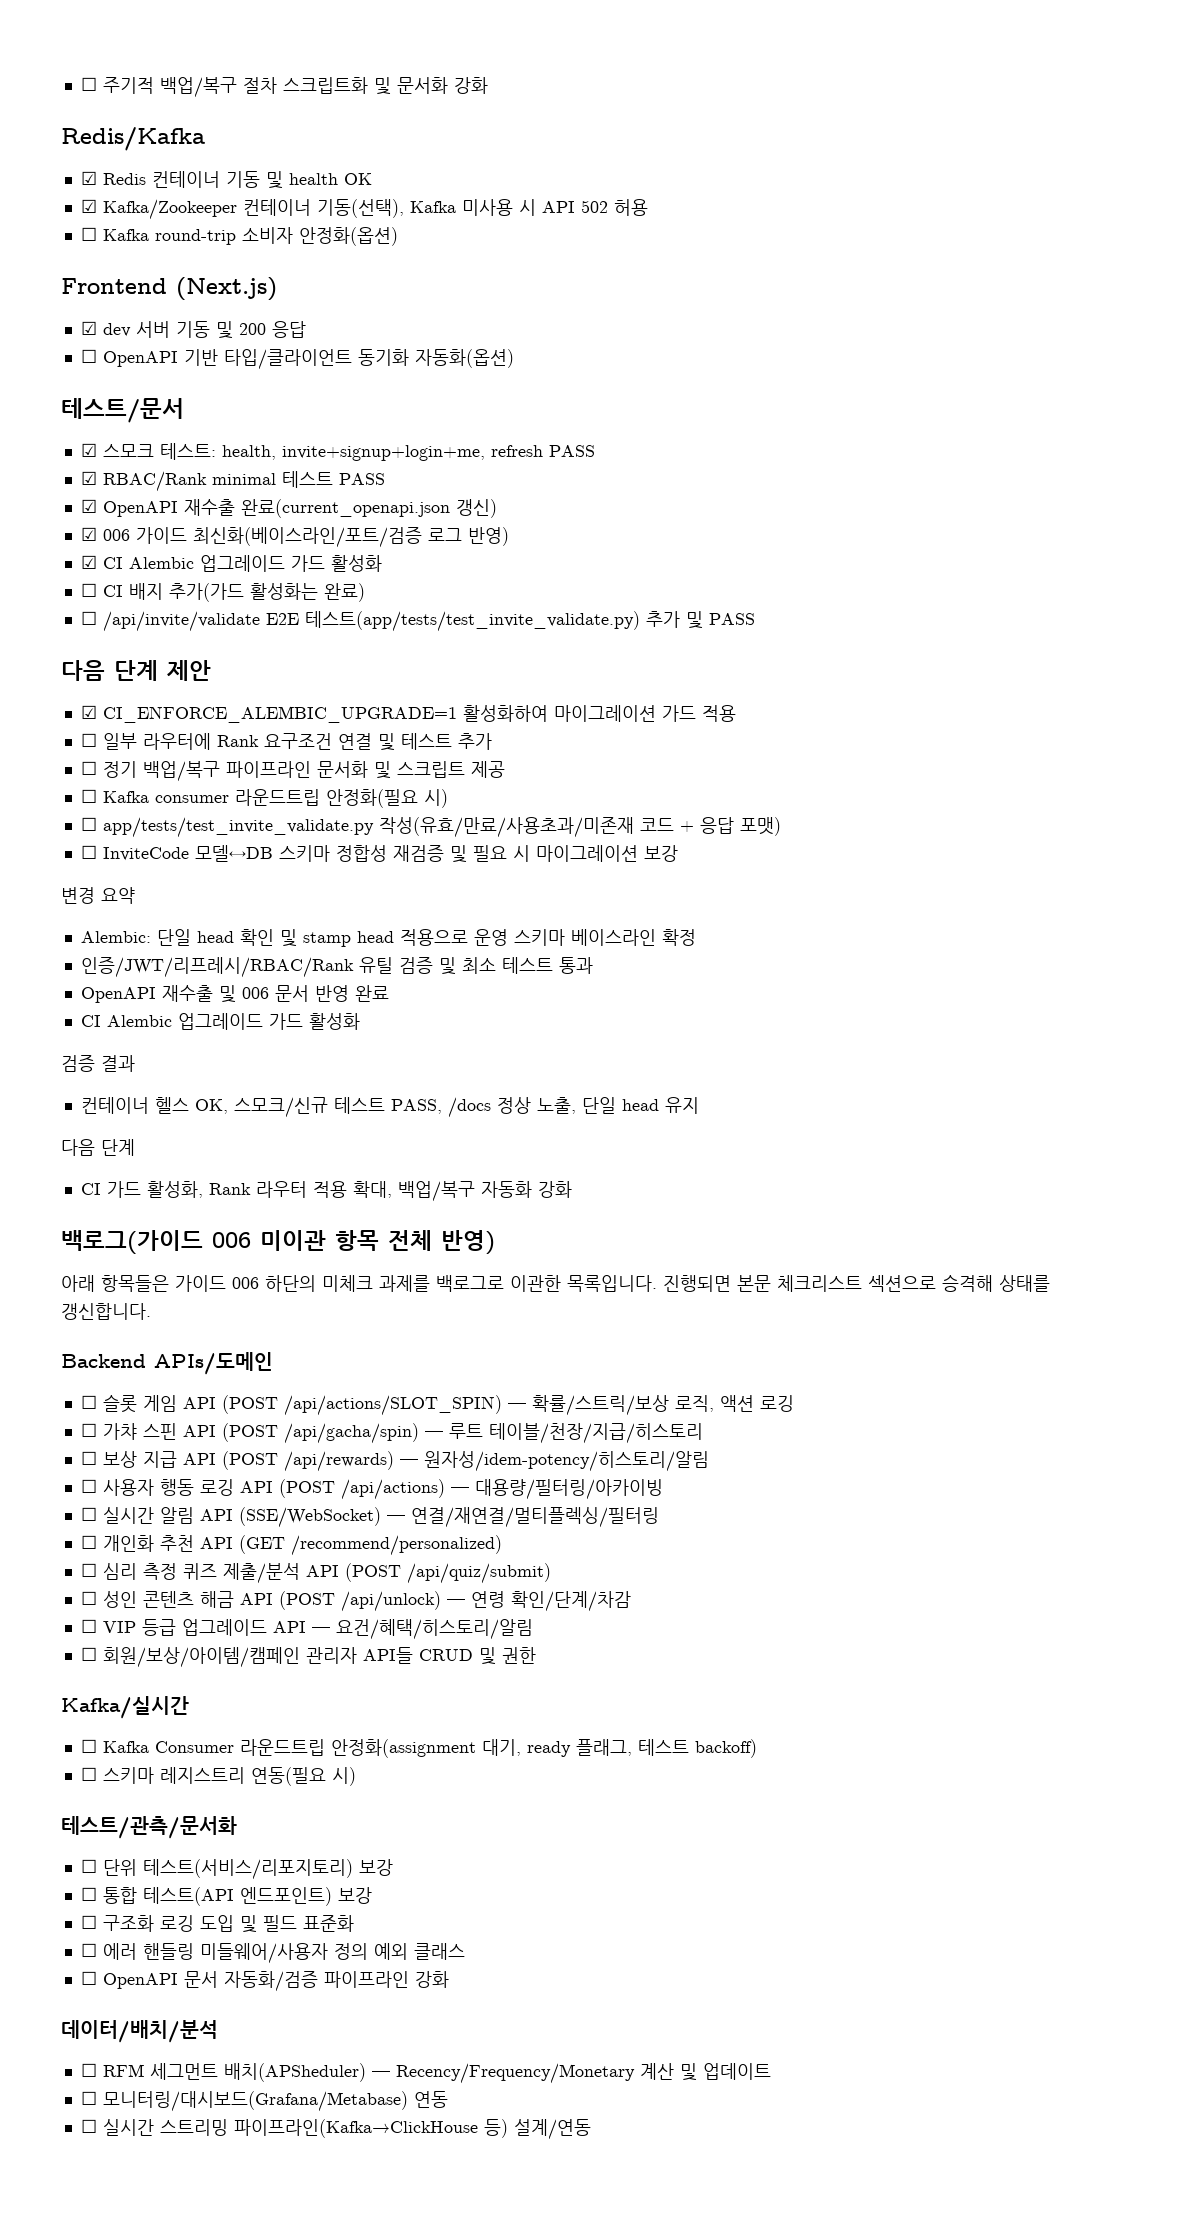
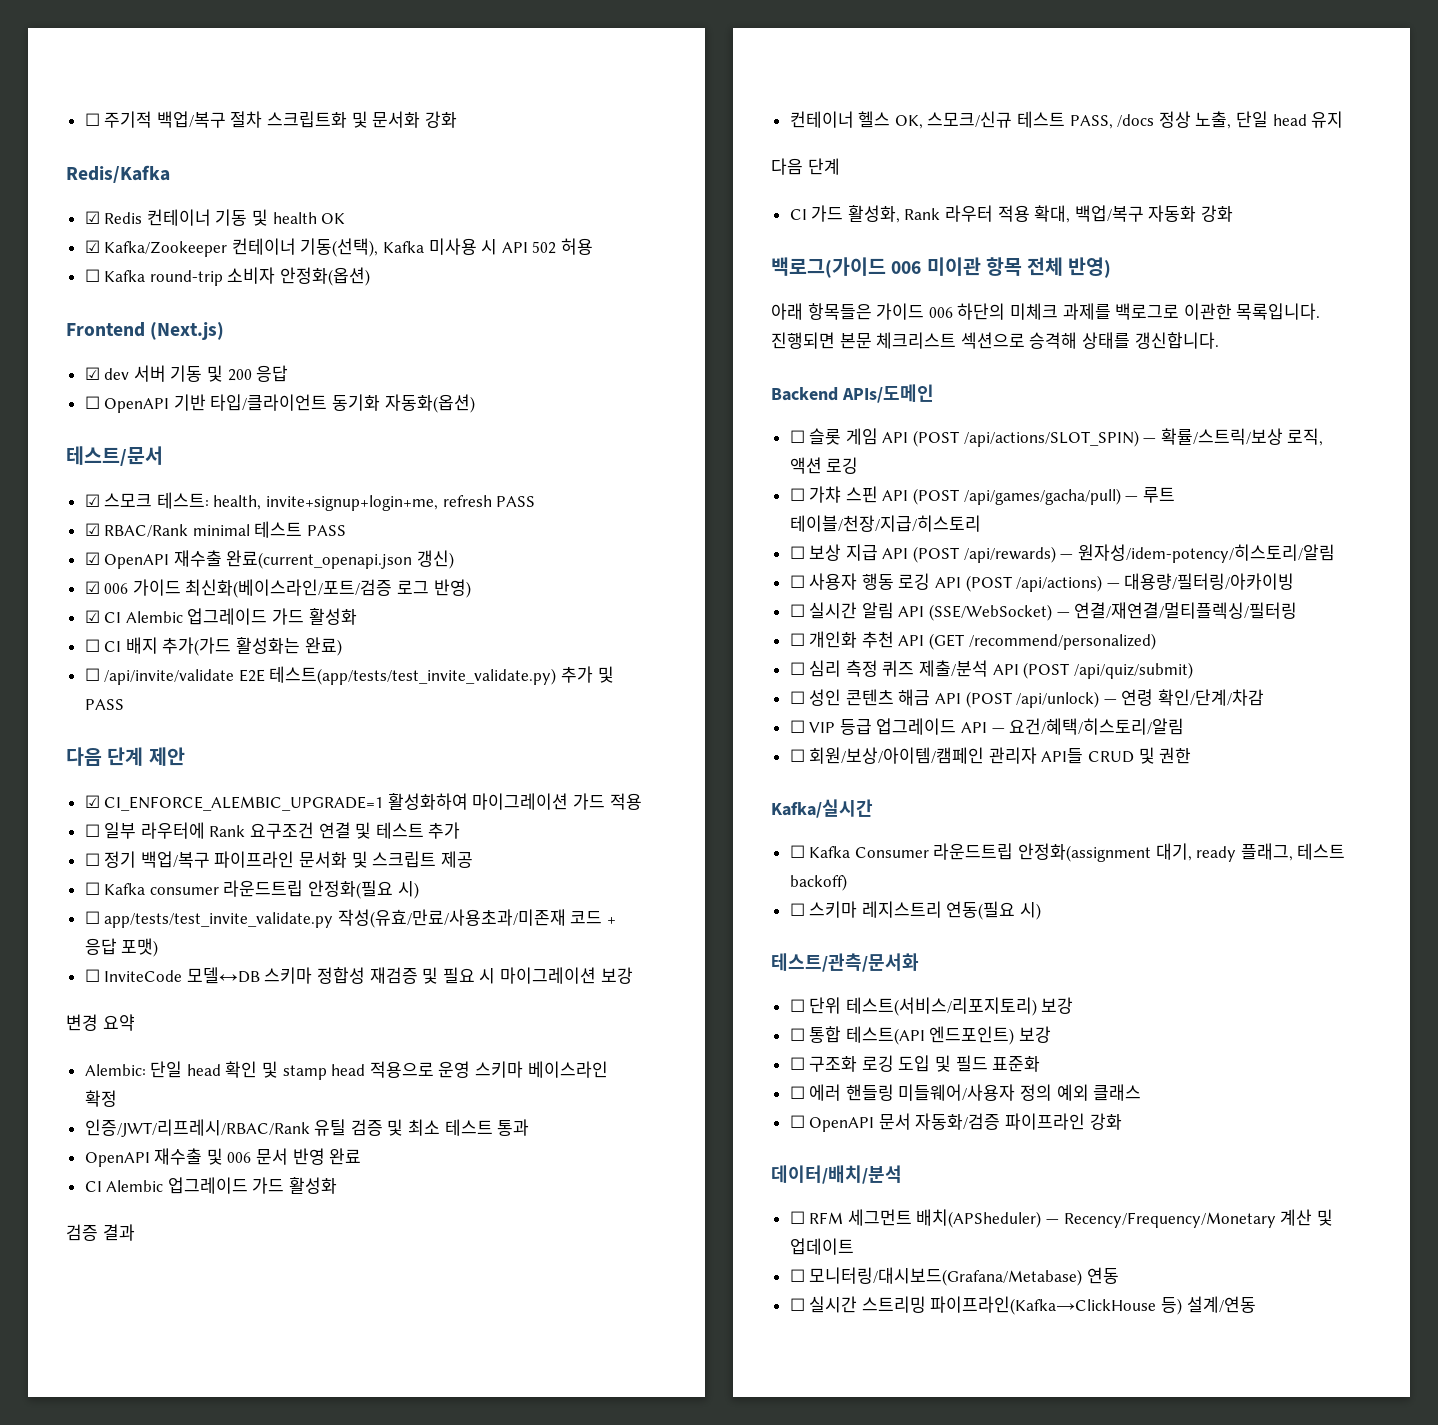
- ☐ 가챠 스핀 API (POST /api/gacha/spin) — 루트 테이블/천장/지급/히스토리
+ ☐ 가챠 스핀 API (POST /api/games/gacha/pull) — 루트 테이블/천장/지급/히스토리

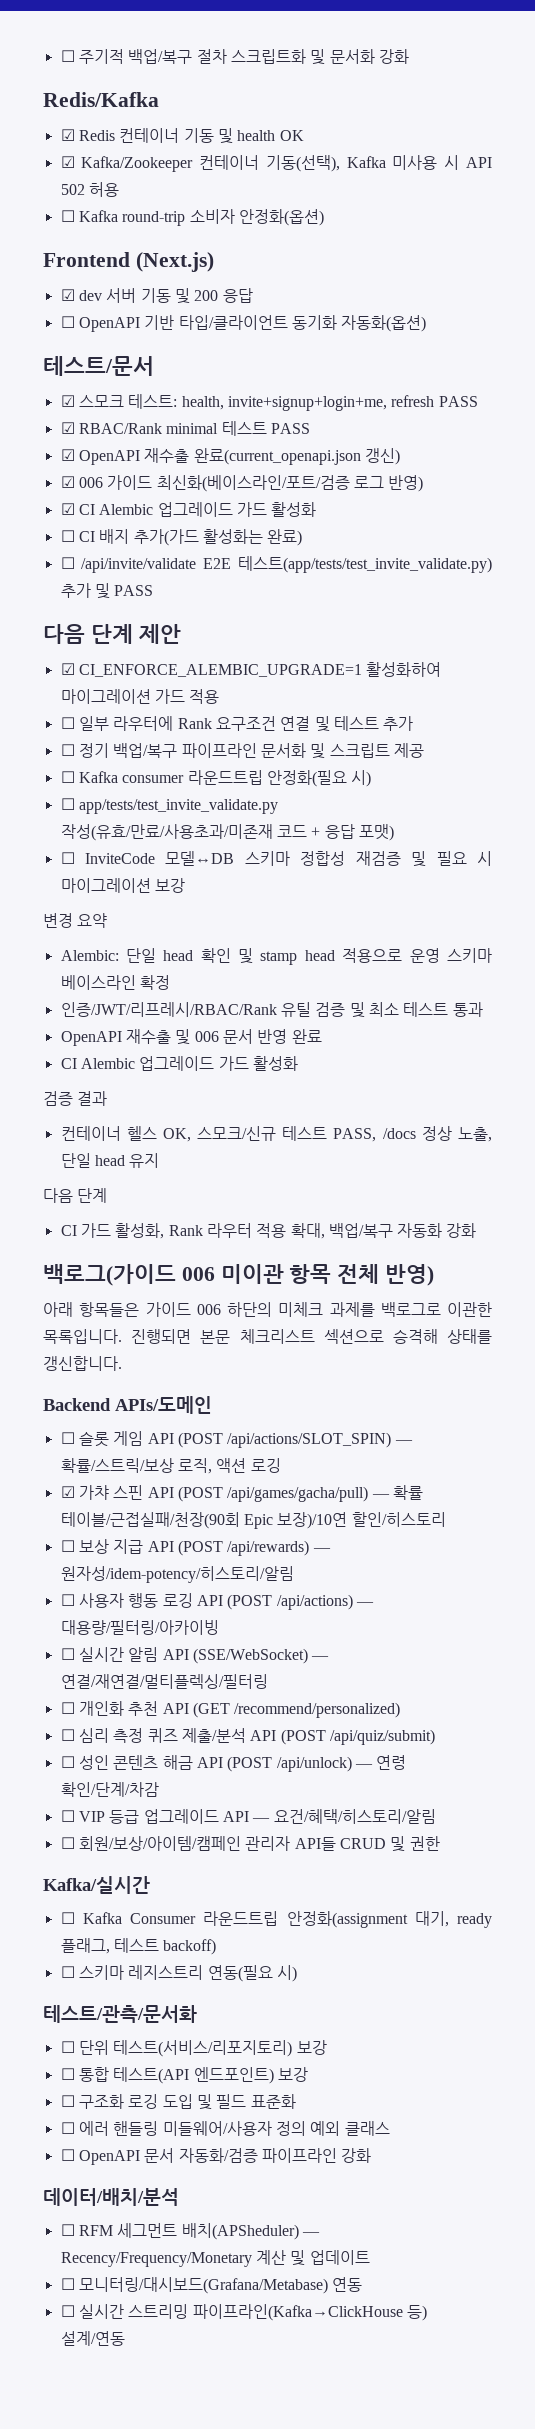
- ☐ 가챠 스핀 API (POST /api/games/gacha/pull) — 루트 테이블/천장/지급/히스토리
+ ☑ 가챠 스핀 API (POST /api/games/gacha/pull) — 확률 테이블/근접실패/천장(90회 Epic 보장)/10연 할인/히스토리

